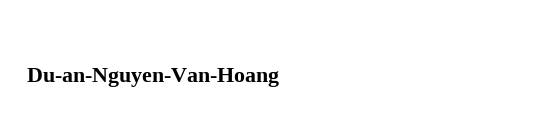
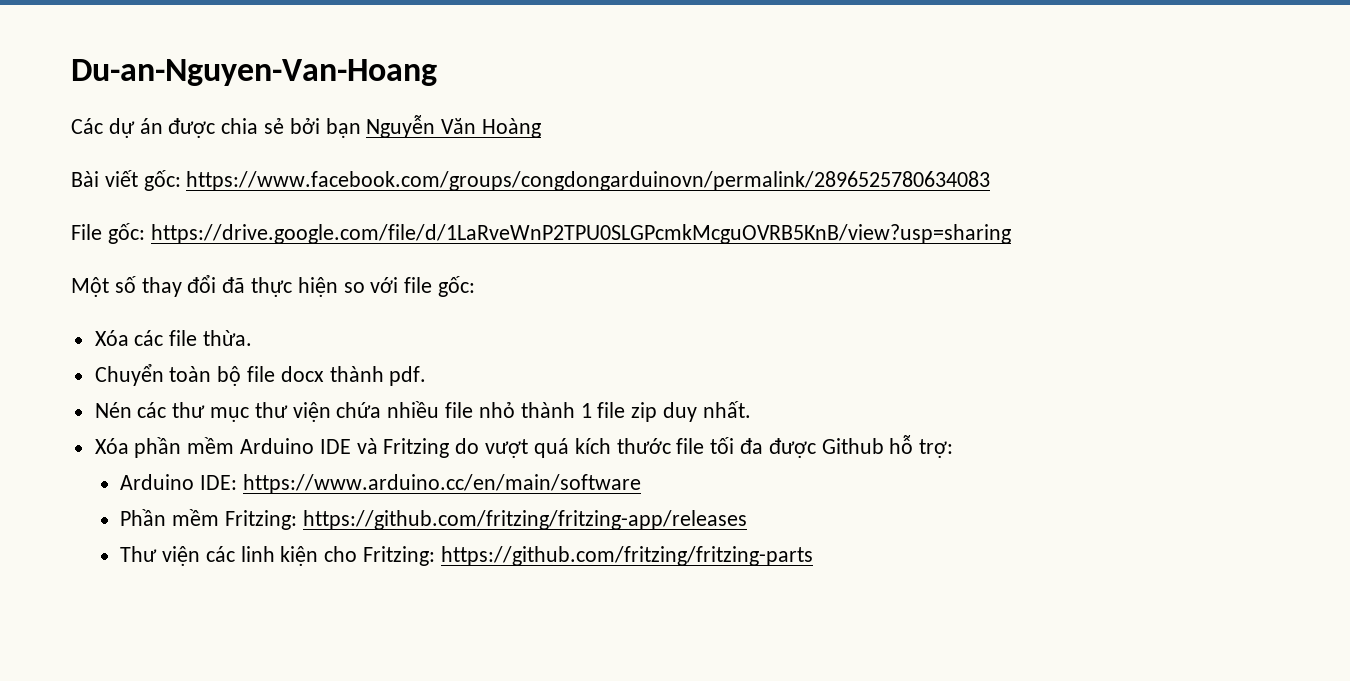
+ Các dự án được chia sẻ bởi bạn Nguyễn Văn Hoàng
+ Bài viết gốc: https://www.facebook.com/groups/congdongarduinovn/permalink/2896525780634083
+ File gốc: https://drive.google.com/file/d/1LaRveWnP2TPU0SLGPcmkMcguOVRB5KnB/view?usp=sharing
+ Một số thay đổi đã thực hiện so với file gốc:
+ Xóa các file thừa.
+ Chuyển toàn bộ file docx thành pdf.
+ Nén các thư mục thư viện chứa nhiều file nhỏ thành 1 file zip duy nhất.
+ Xóa phần mềm Arduino IDE và Fritzing do vượt quá kích thước file tối đa được Github hỗ trợ:
+ Arduino IDE: https://www.arduino.cc/en/main/software
+ Phần mềm Fritzing: https://github.com/fritzing/fritzing-app/releases
+ Thư viện các linh kiện cho Fritzing: https://github.com/fritzing/fritzing-parts

